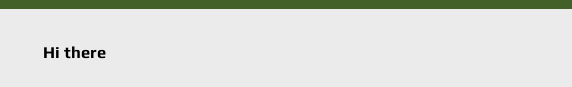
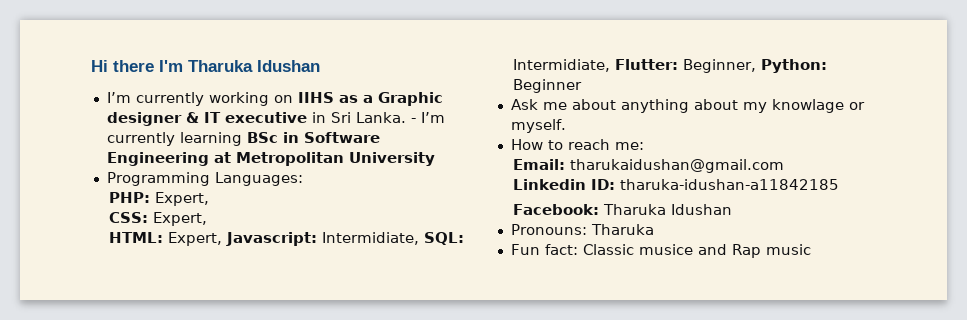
- Hi there
+ Hi there I'm Tharuka Idushan
+ I’m currently working on IIHS as a Graphic designer & IT executive in Sri Lanka. - I’m currently learning BSc in Software Engineering at Metropolitan University
+ Programming Languages:
+ PHP: Expert,
+ CSS: Expert,
+ HTML: Expert, Javascript: Intermidiate, SQL: Intermidiate, Flutter: Beginner, Python: Beginner
+ Ask me about anything about my knowlage or myself.
+ How to reach me:
+ Email: tharukaidushan@gmail.com
+ Linkedin ID: tharuka-idushan-a11842185
+ Facebook: Tharuka Idushan
+ Pronouns: Tharuka
+ Fun fact: Classic musice and Rap music

